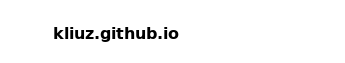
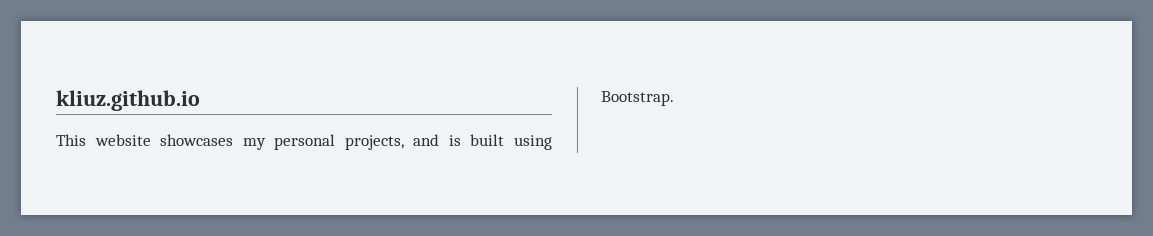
+ This website showcases my personal projects, and is built using Bootstrap.

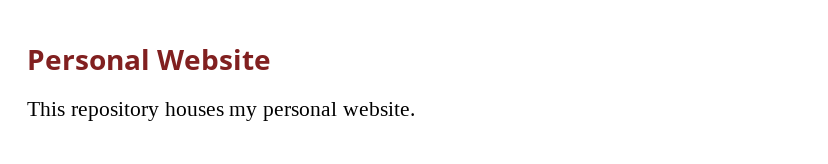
- kliuz.github.io
+ Personal Website
- This website showcases my personal projects, and is built using Bootstrap.
+ This repository houses my personal website.

